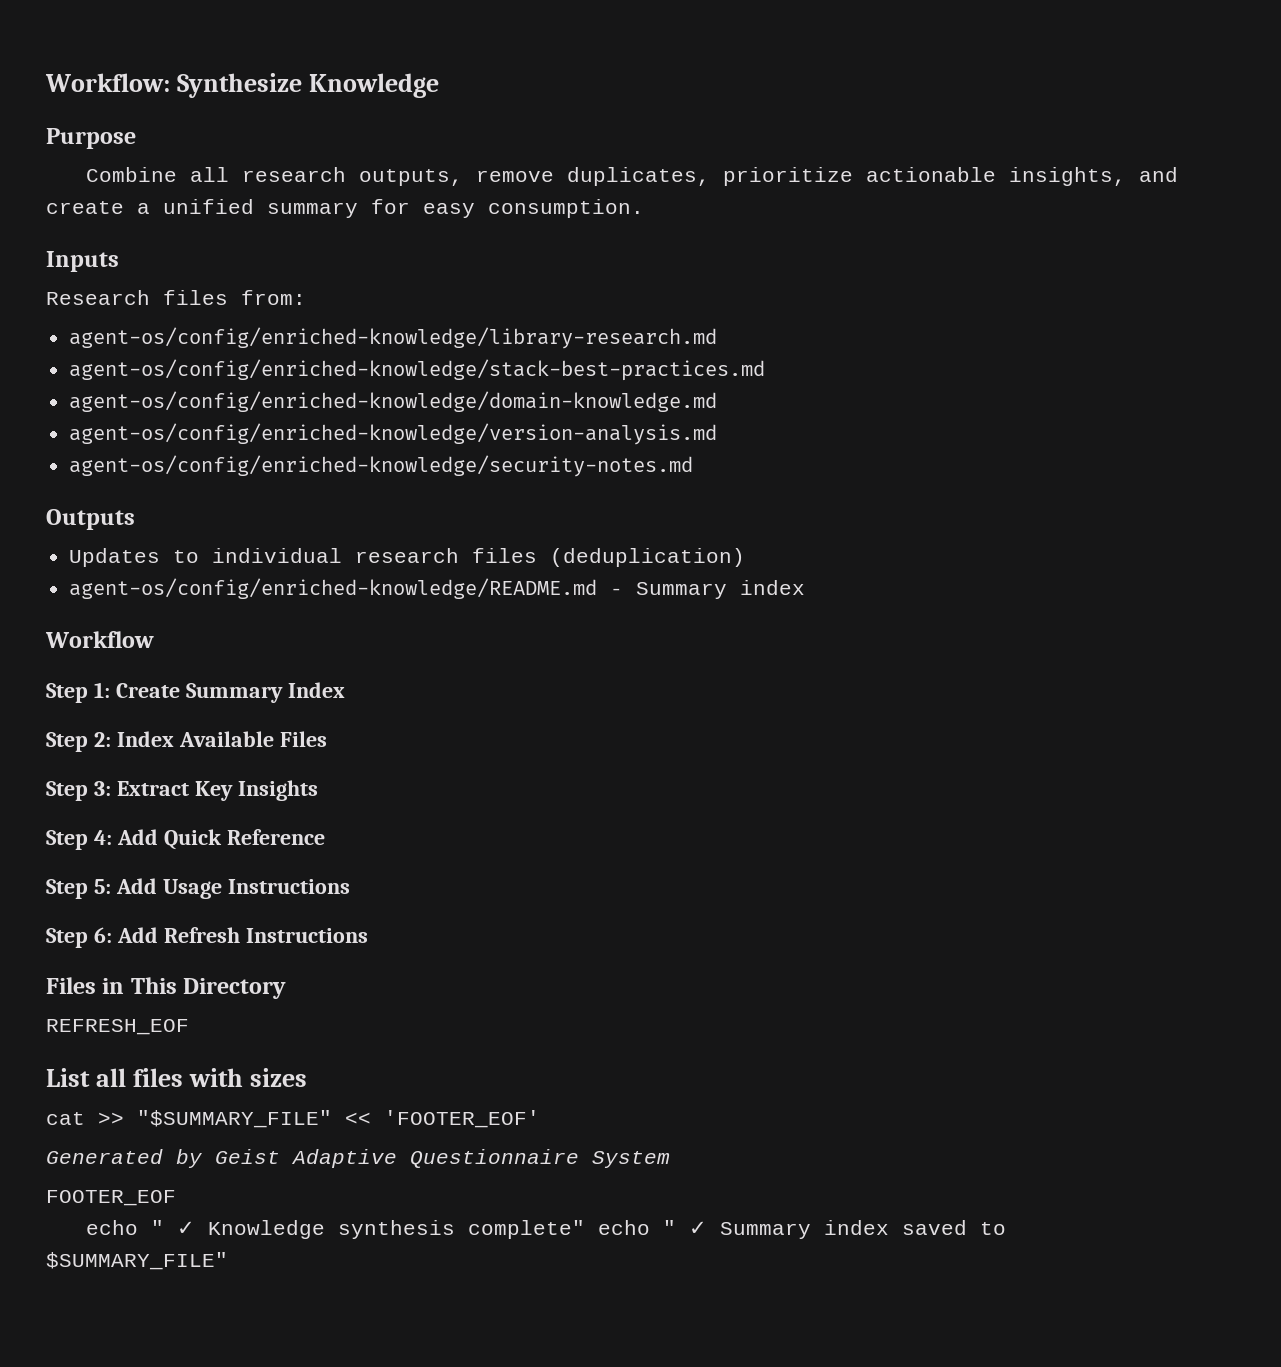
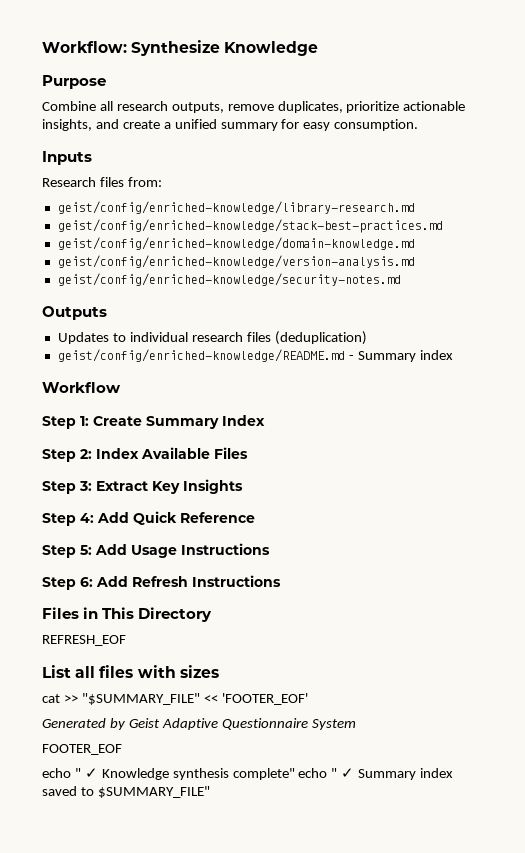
- agent-os/config/enriched-knowledge/library-research.md
- agent-os/config/enriched-knowledge/stack-best-practices.md
- agent-os/config/enriched-knowledge/domain-knowledge.md
- agent-os/config/enriched-knowledge/version-analysis.md
- agent-os/config/enriched-knowledge/security-notes.md
+ geist/config/enriched-knowledge/library-research.md
+ geist/config/enriched-knowledge/stack-best-practices.md
+ geist/config/enriched-knowledge/domain-knowledge.md
+ geist/config/enriched-knowledge/version-analysis.md
+ geist/config/enriched-knowledge/security-notes.md
- agent-os/config/enriched-knowledge/README.md - Summary index
+ geist/config/enriched-knowledge/README.md - Summary index

